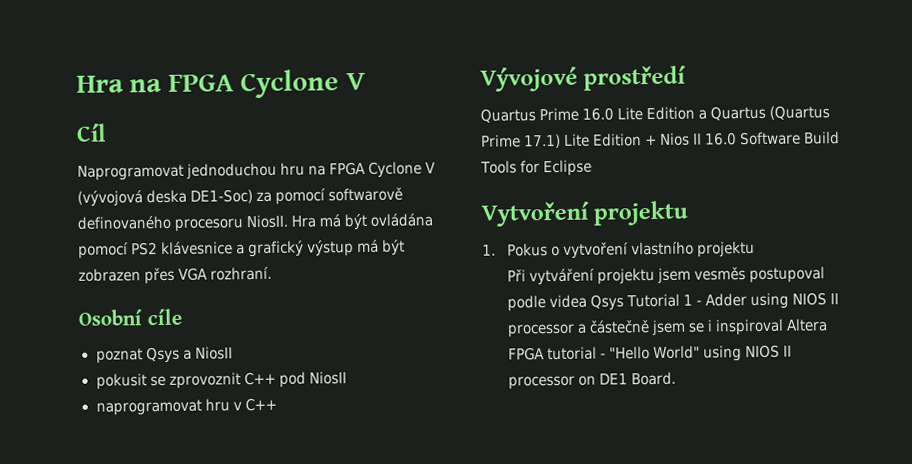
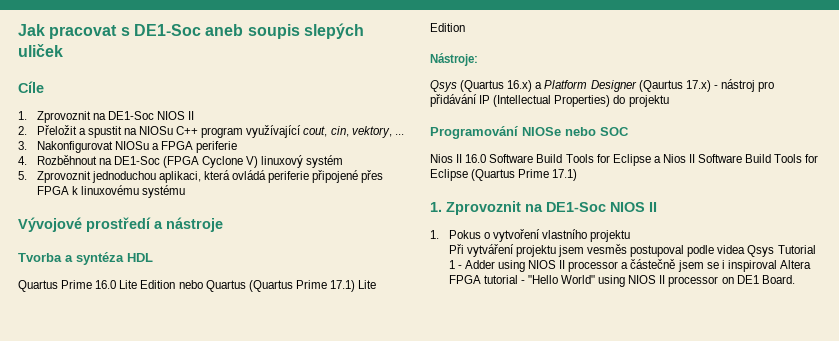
- Hra na FPGA Cyclone V
- Cíl
- Naprogramovat jednoduchou hru na FPGA Cyclone V (vývojová deska DE1-Soc) za pomocí softwarově definovaného procesoru NiosII. Hra má být ovládána pomocí PS2 klávesnice a grafický výstup má být zobrazen přes VGA rozhraní.
- Osobní cíle
- poznat Qsys a NiosII
- pokusit se zprovoznit C++ pod NiosII
- naprogramovat hru v C++
- Vývojové prostředí
+ Jak pracovat s DE1-Soc aneb soupis slepých uliček
+ Cíle
+ 1. Zprovoznit na DE1-Soc NIOS II
+ 2. Přeložit a spustit na NIOSu C++ program využívající cout, cin, vektory, ...
+ 3. Nakonfigurovat NIOSu a FPGA periferie
+ 4. Rozběhnout na DE1-Soc (FPGA Cyclone V) linuxový systém
+ 5. Zprovoznit jednoduchou aplikaci, která ovládá periferie připojené přes FPGA k linuxovému systému
+ Vývojové prostředí a nástroje
+ Tvorba a syntéza HDL
- Quartus Prime 16.0 Lite Edition a Quartus (Quartus Prime 17.1) Lite Edition + Nios II 16.0 Software Build Tools for Eclipse
- Vytvoření projektu
+ Quartus Prime 16.0 Lite Edition nebo Quartus (Quartus Prime 17.1) Lite Edition
+ Nástroje:
+ Qsys (Quartus 16.x) a Platform Designer (Qaurtus 17.x) - nástroj pro přidávání IP (Intellectual Properties) do projektu
+ Programování NIOSe nebo SOC
+ Nios II 16.0 Software Build Tools for Eclipse a Nios II Software Build Tools for Eclipse (Quartus Prime 17.1)
+ 1. Zprovoznit na DE1-Soc NIOS II

